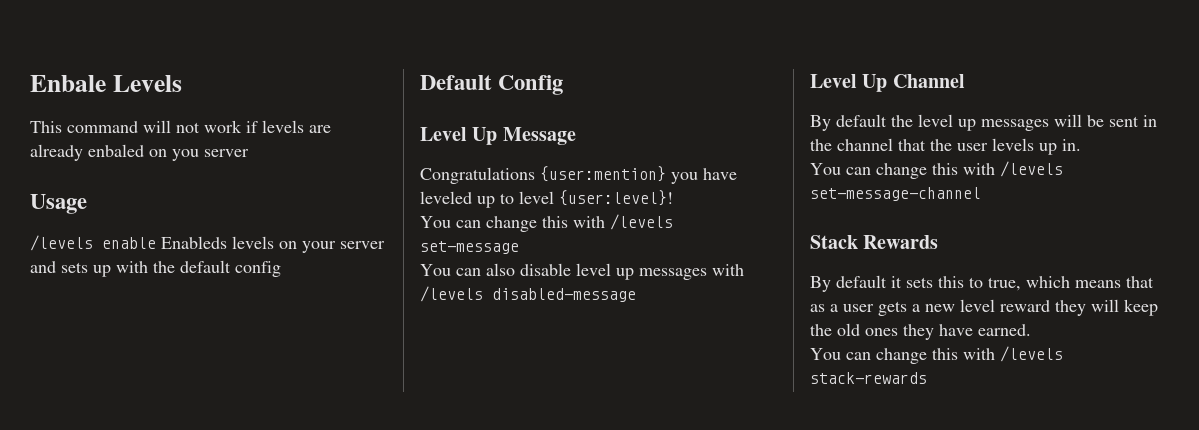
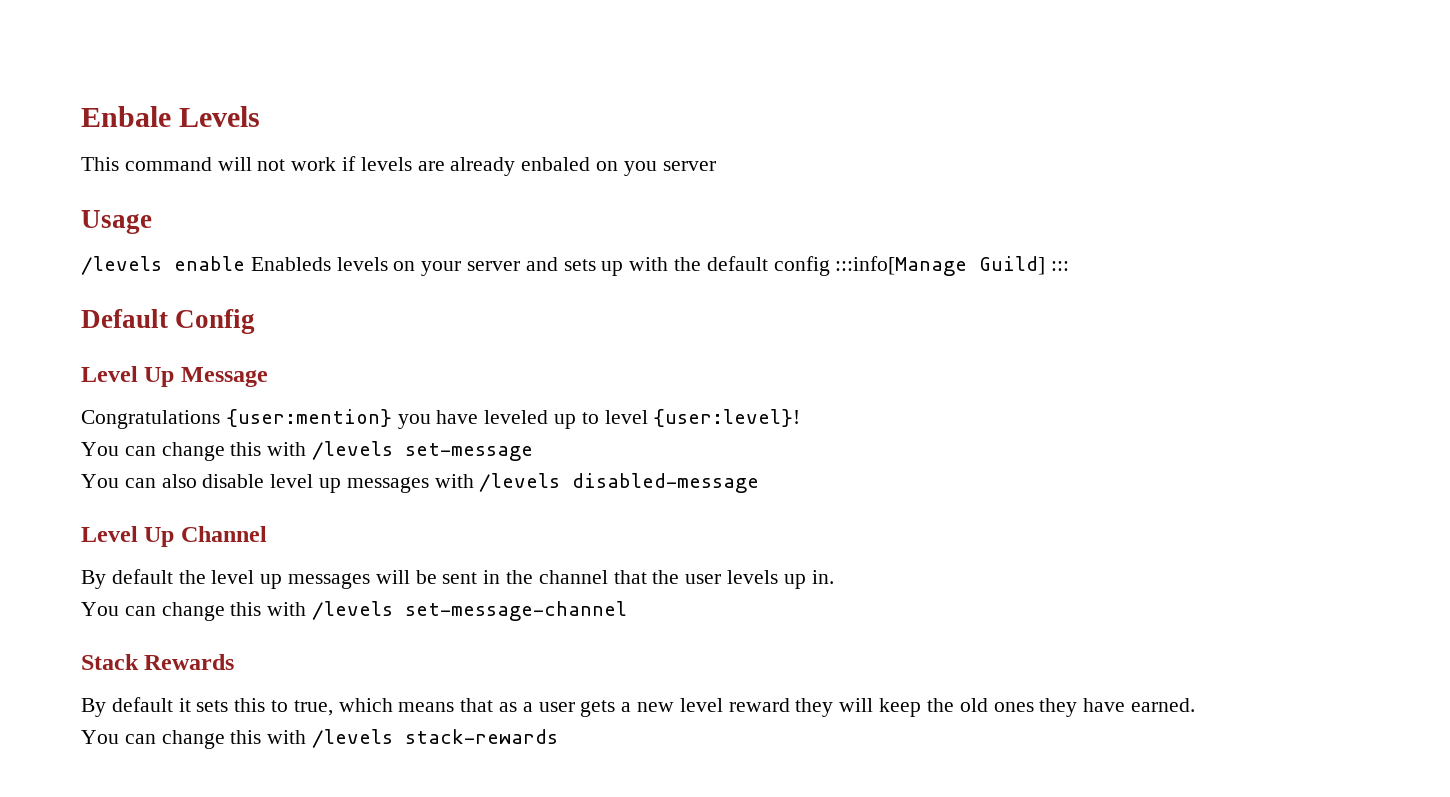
- /levels enable Enableds levels on your server and sets up with the default config
+ /levels enable Enableds levels on your server and sets up with the default config :::info[Manage Guild] :::

